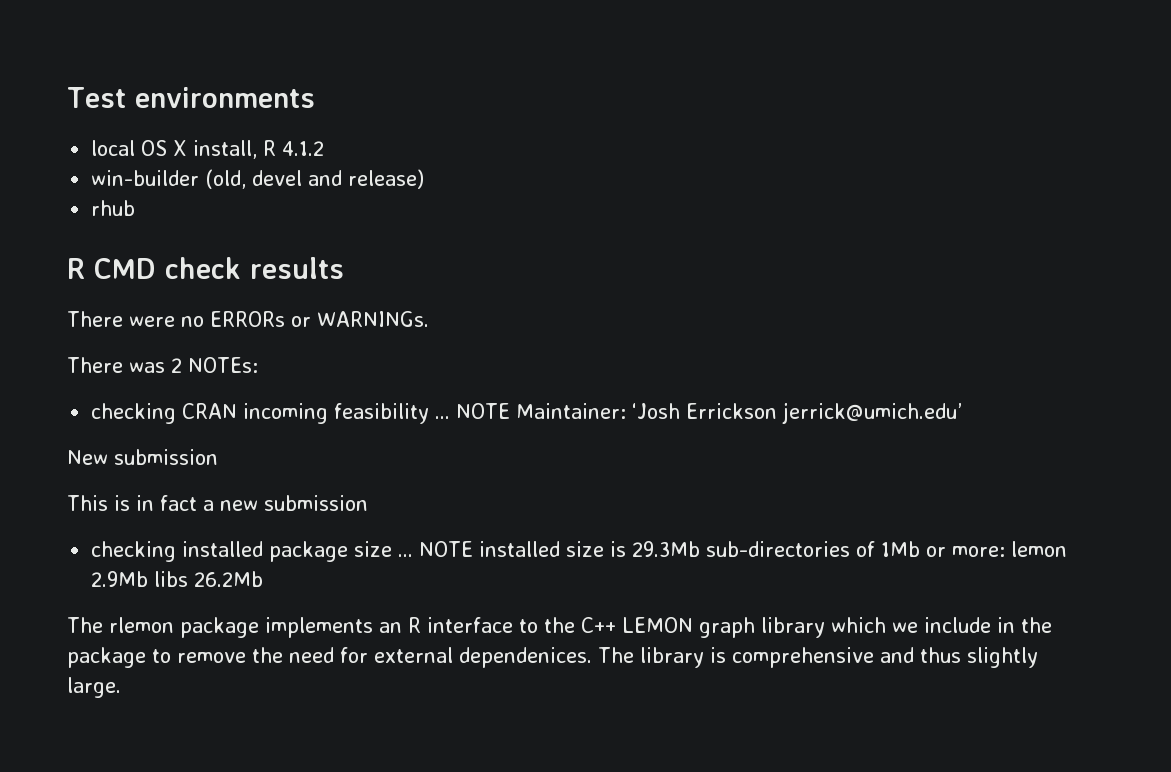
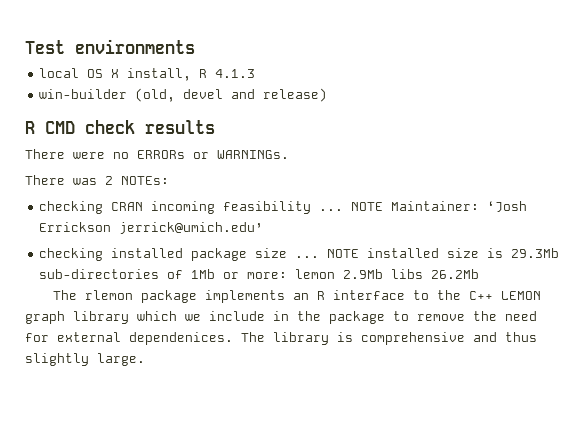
- local OS X install, R 4.1.2
+ local OS X install, R 4.1.3
- rhub
- New submission
- This is in fact a new submission

